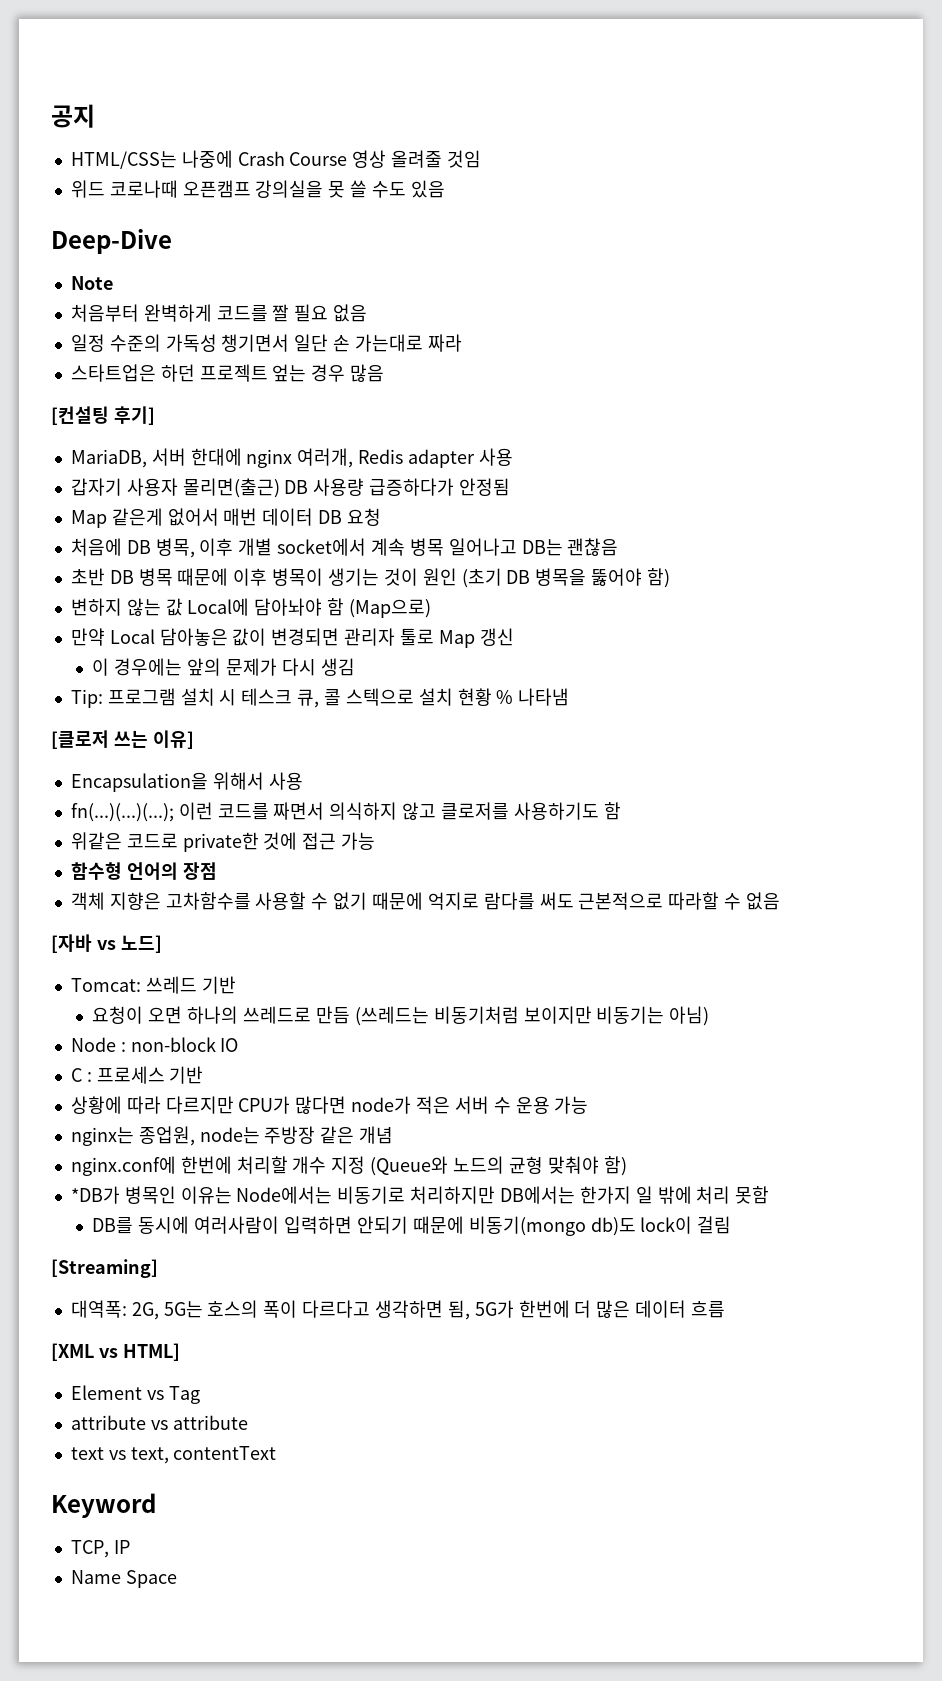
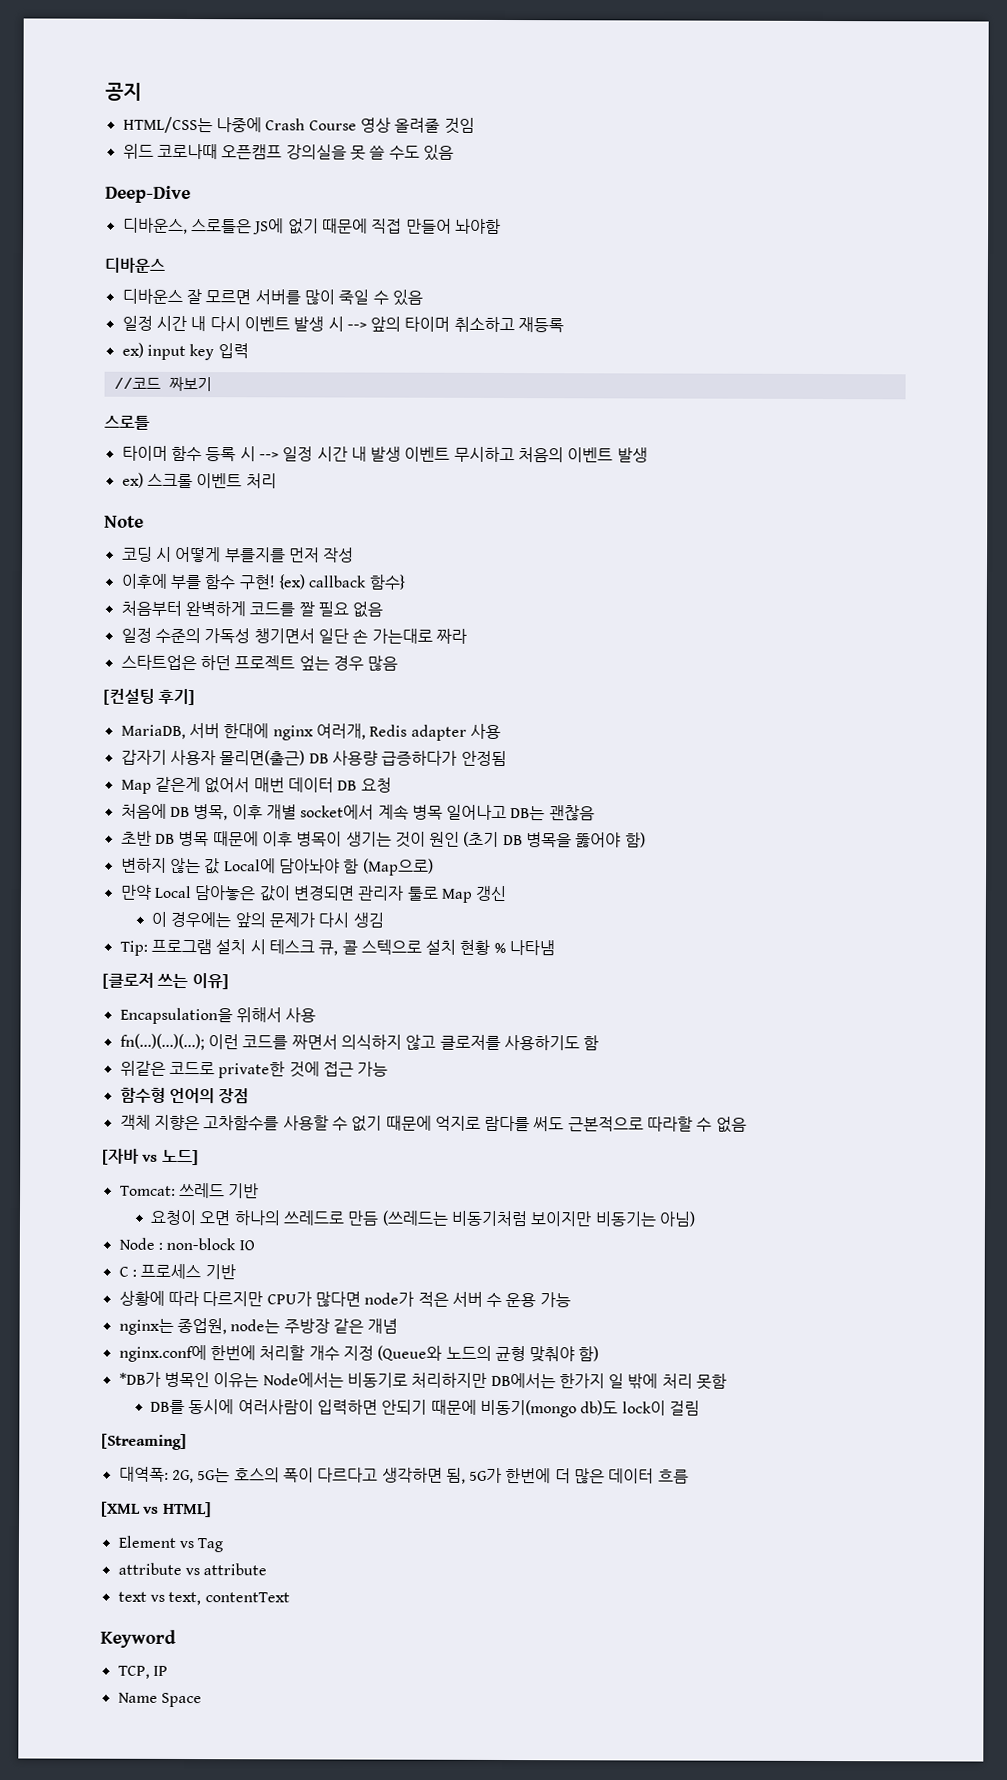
+ 디바운스, 스로틀은 JS에 없기 때문에 직접 만들어 놔야함
+ 디바운스
+ 디바운스 잘 모르면 서버를 많이 죽일 수 있음
+ 일정 시간 내 다시 이벤트 발생 시 --> 앞의 타이머 취소하고 재등록
+ ex) input key 입력
+ //코드 짜보기
+ 스로틀
+ 타이머 함수 등록 시 --> 일정 시간 내 발생 이벤트 무시하고 처음의 이벤트 발생
+ ex) 스크롤 이벤트 처리
  Note
+ 코딩 시 어떻게 부를지를 먼저 작성
+ 이후에 부를 함수 구현! {ex) callback 함수}

